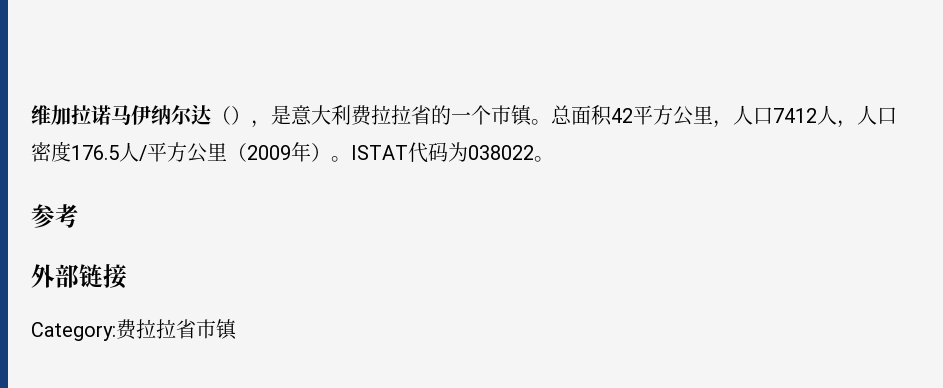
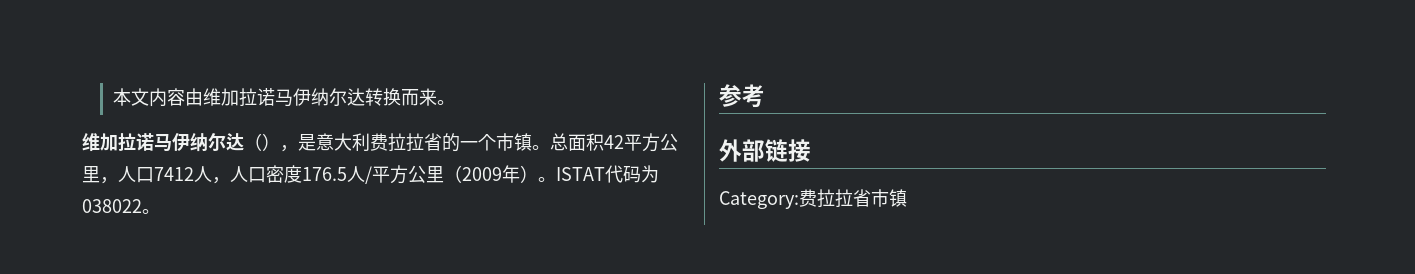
+ 本文内容由维加拉诺马伊纳尔达转换而来。

